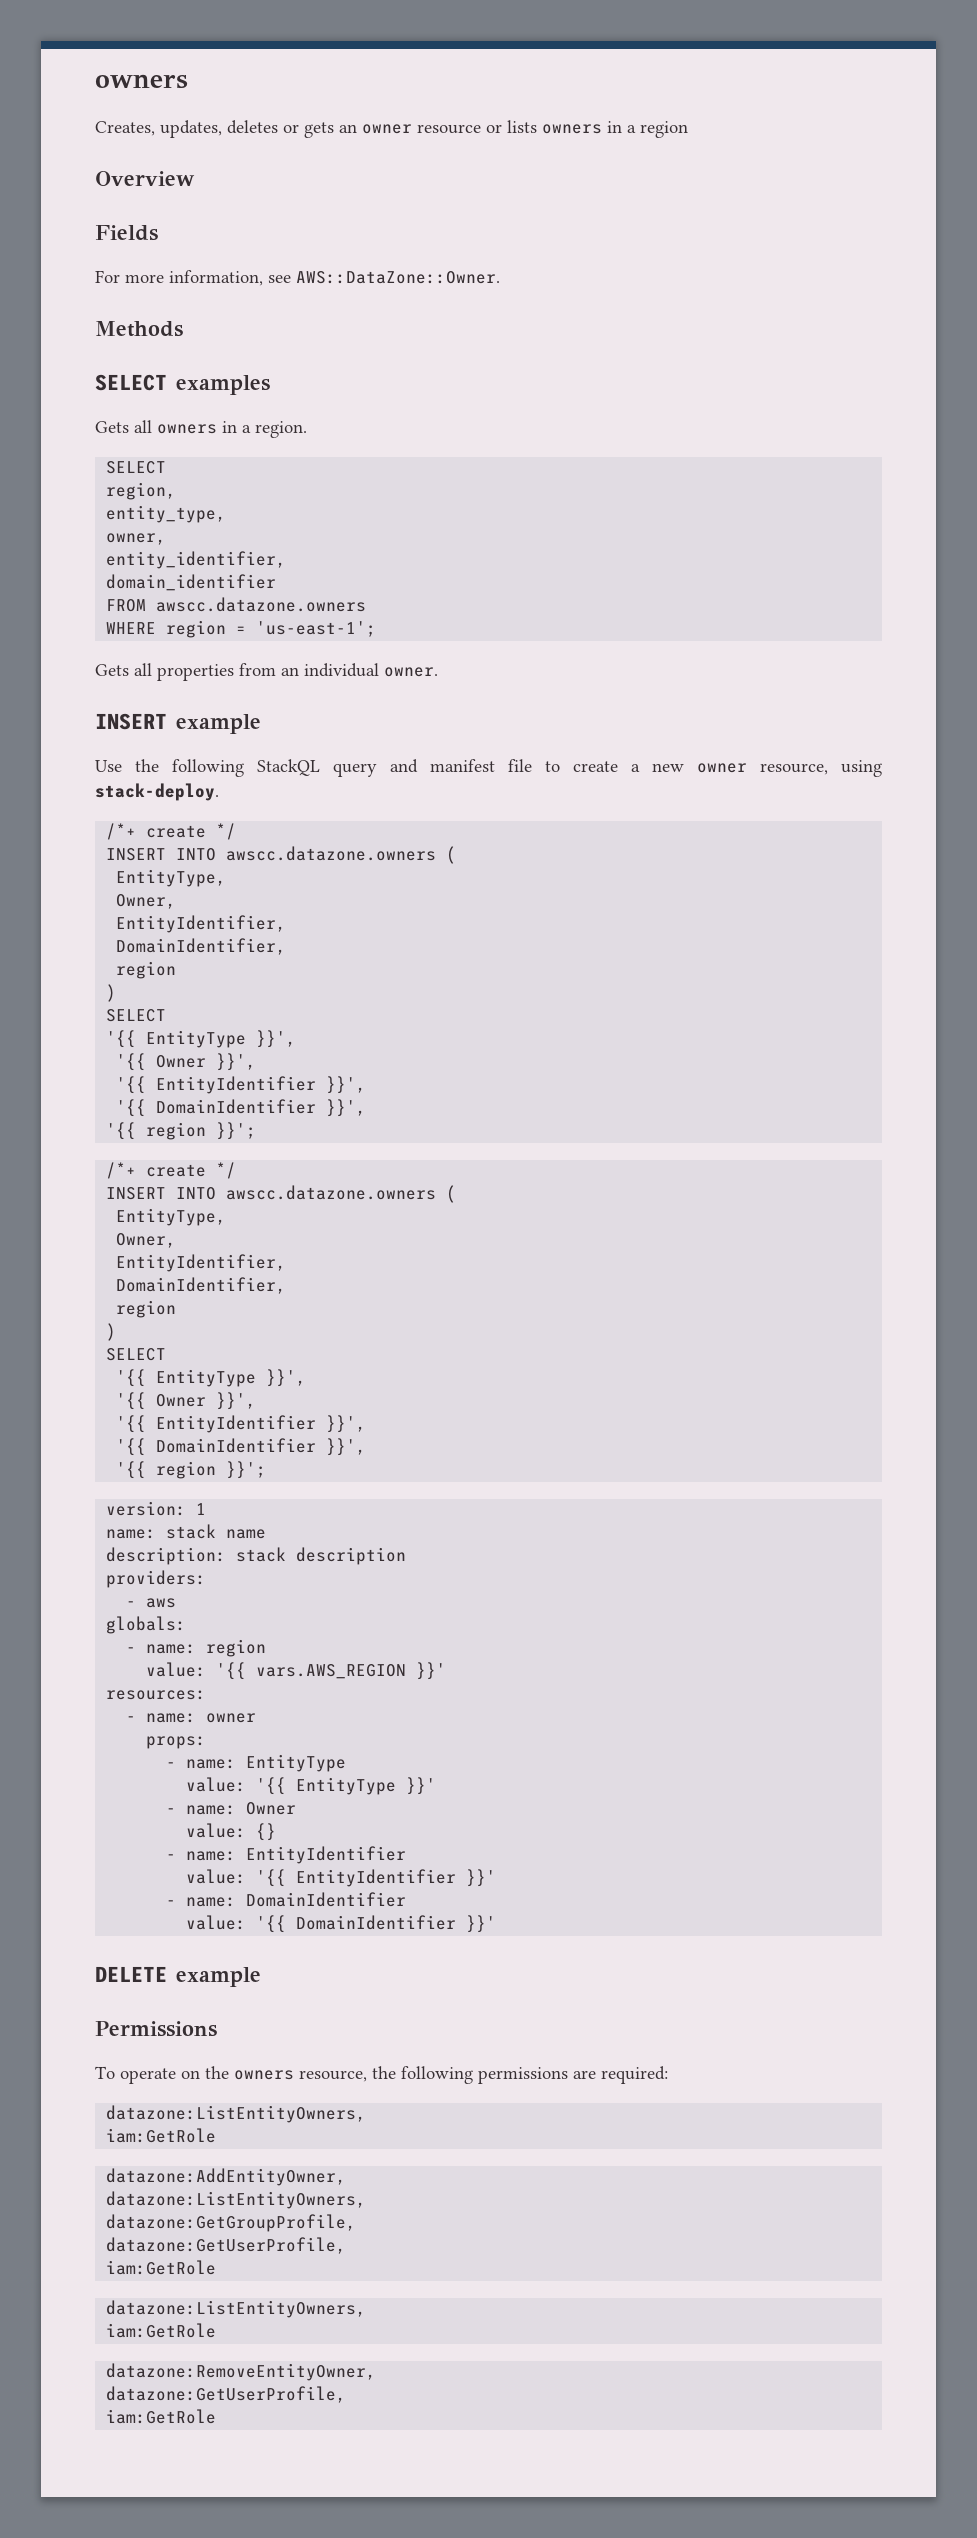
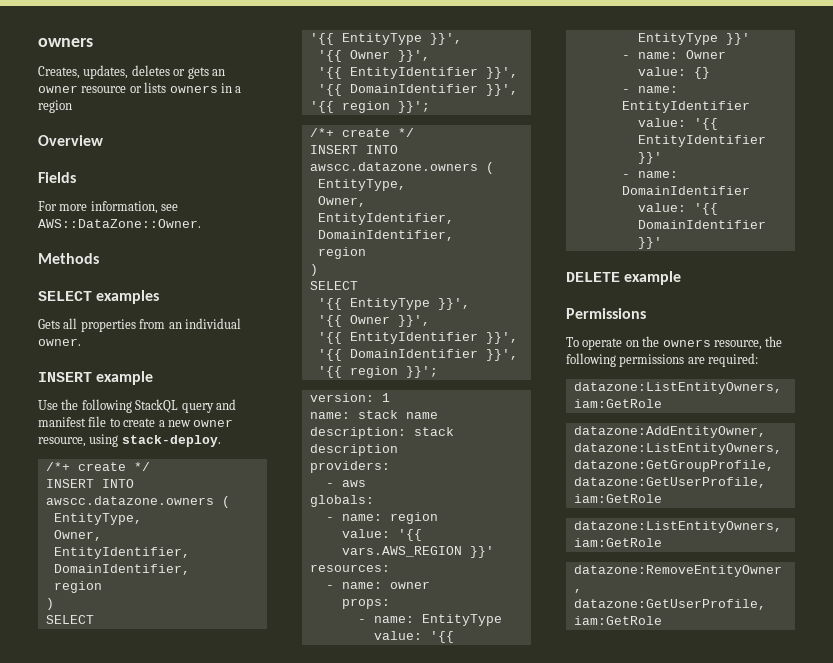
- Gets all owners in a region.
- SELECT
- region,
- entity_type,
- owner,
- entity_identifier,
- domain_identifier
- FROM awscc.datazone.owners
- WHERE region = 'us-east-1';

